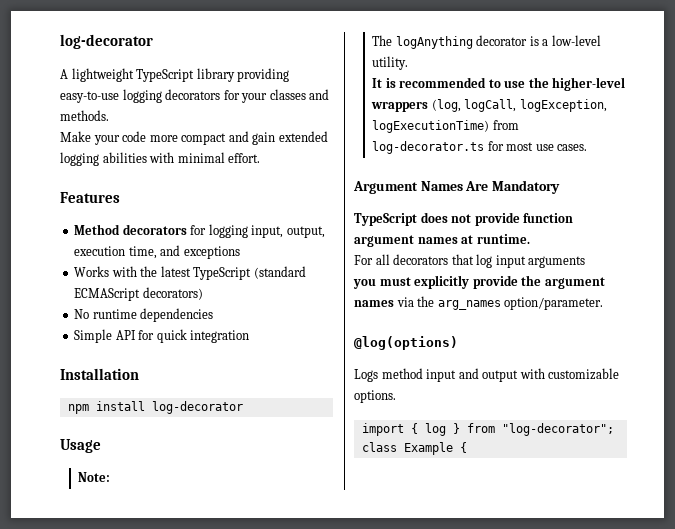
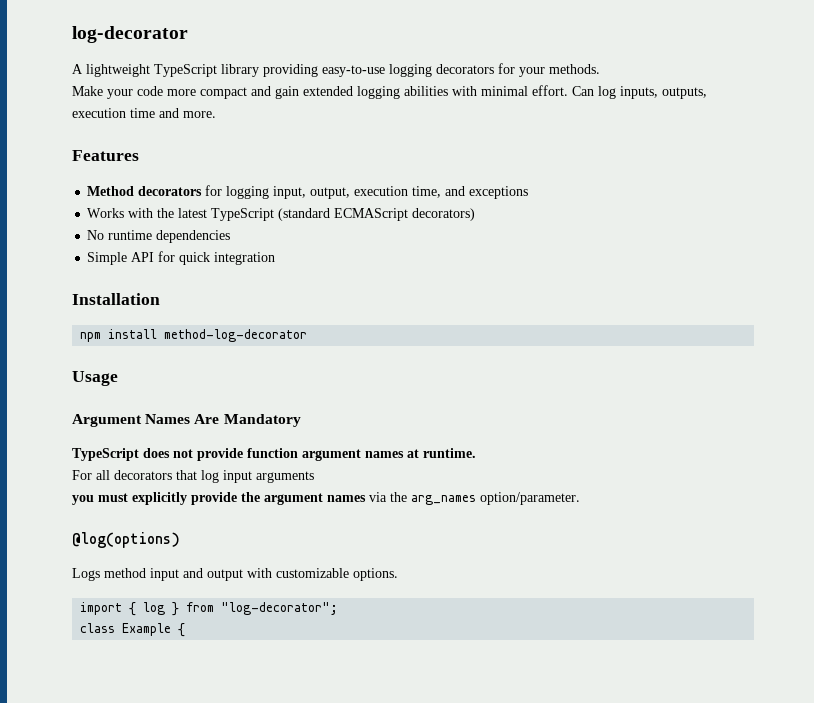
- A lightweight TypeScript library providing easy-to-use logging decorators for your classes and methods.
+ A lightweight TypeScript library providing easy-to-use logging decorators for your methods.
+ Can log inputs, outputs, execution time and more.
- npm install log-decorator
+ npm install method-log-decorator
- Note:
- The logAnything decorator is a low-level utility.
- It is recommended to use the higher-level wrappers (log, logCall, logException, logExecutionTime) from log-decorator.ts for most use cases.

